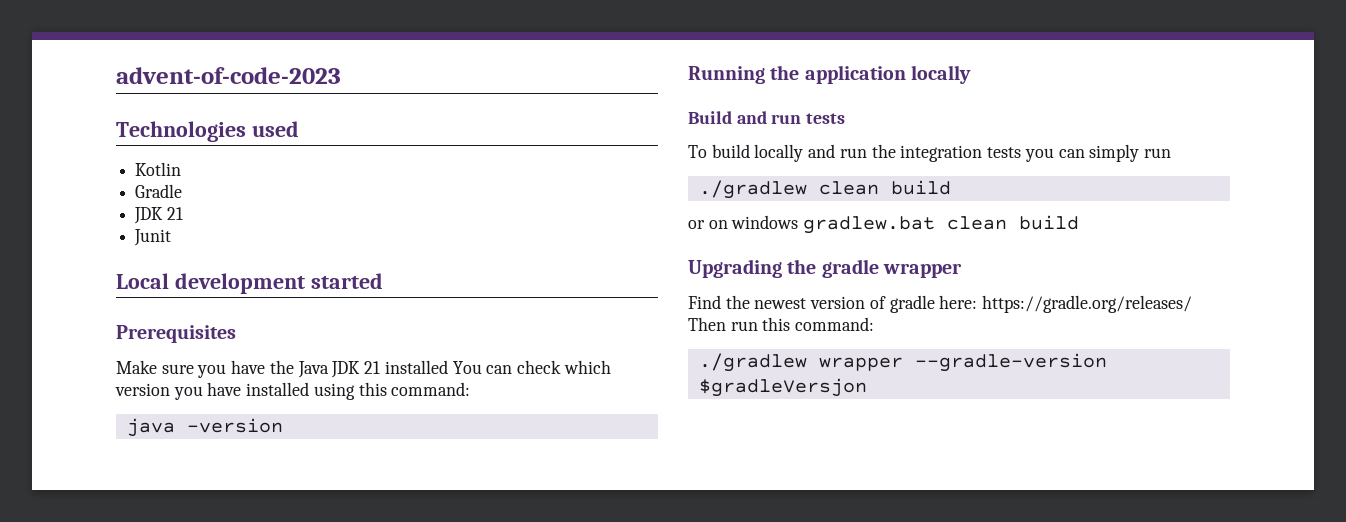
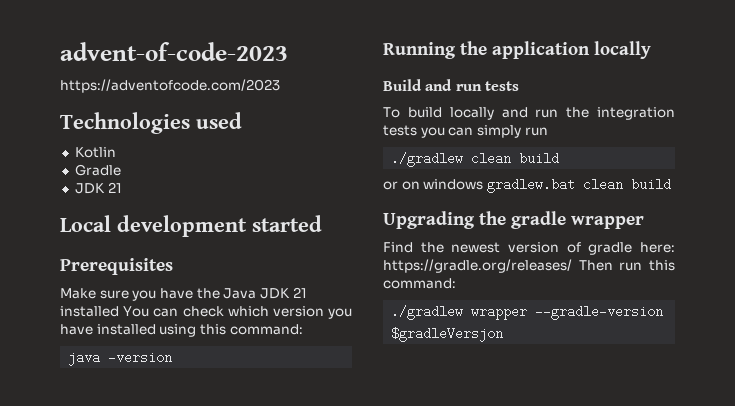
+ https://adventofcode.com/2023
- Junit

